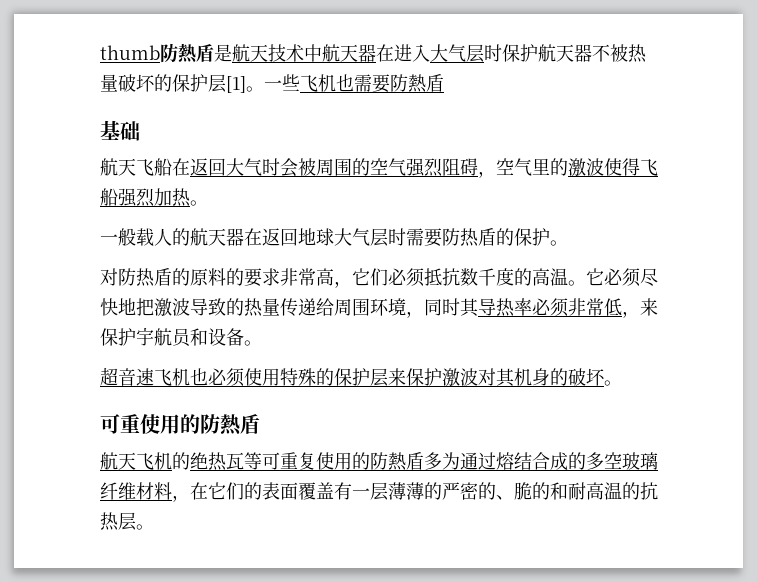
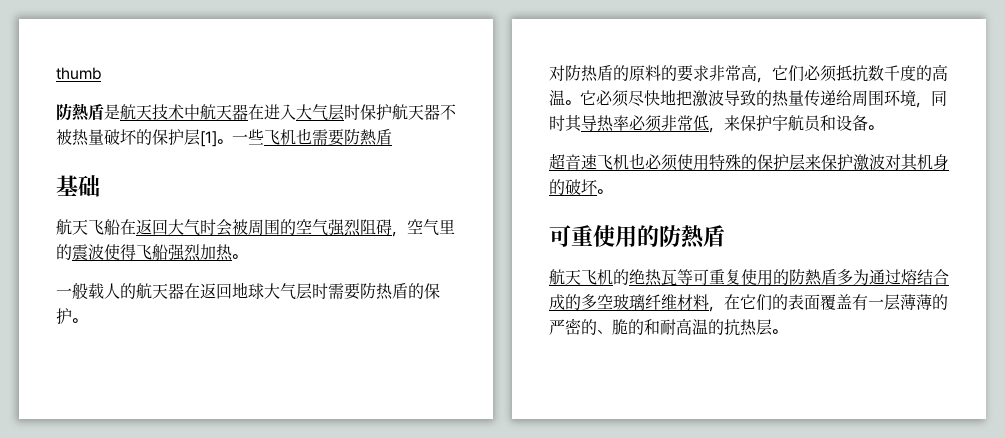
- thumb防熱盾是航天技术中航天器在进入大气层时保护航天器不被热量破坏的保护层[1]。
+ thumb
+ 防熱盾是航天技术中航天器在进入大气层时保护航天器不被热量破坏的保护层[1]。
- 航天飞船在返回大气时会被周围的空气强烈阻碍，空气里的激波使得飞船强烈加热。
+ 航天飞船在返回大气时会被周围的空气强烈阻碍，空气里的震波使得飞船强烈加热。

